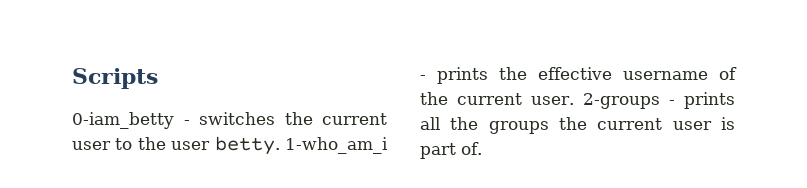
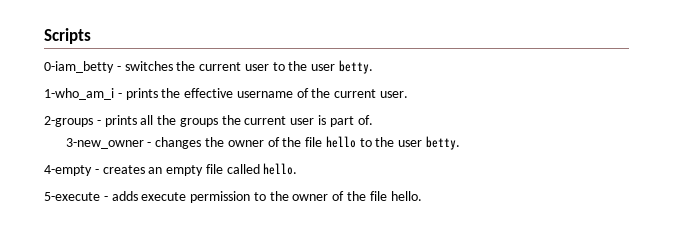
- 0-iam_betty - switches the current user to the user betty. 1-who_am_i - prints the effective username of the current user. 2-groups - prints all the groups the current user is part of.
+ 0-iam_betty - switches the current user to the user betty.
+ 1-who_am_i - prints the effective username of the current user.
+ 2-groups - prints all the groups the current user is part of.
+ 3-new_owner - changes the owner of the file hello to the user betty.
+ 4-empty - creates an empty file called hello.
+ 5-execute - adds execute permission to the owner of the file hello.

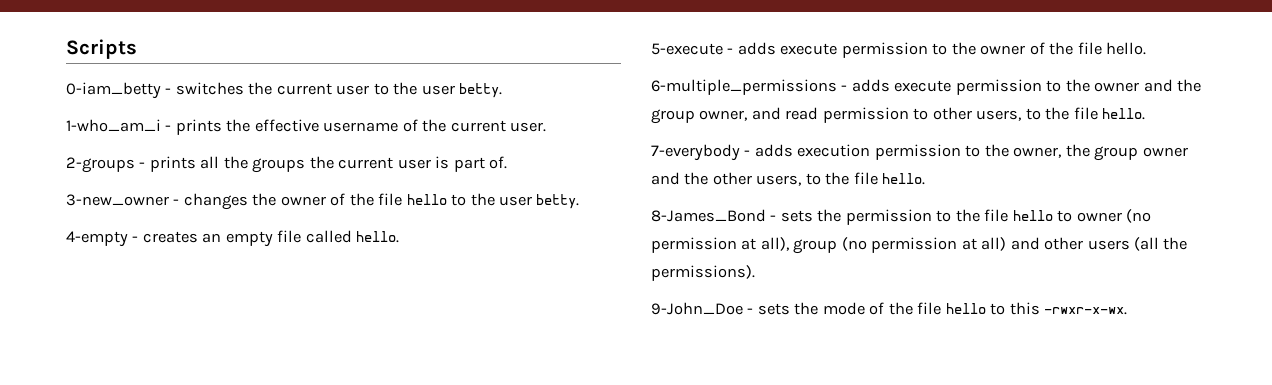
+ 6-multiple_permissions - adds execute permission to the owner and the group owner, and read permission to other users, to the file hello.
+ 7-everybody - adds execution permission to the owner, the group owner and the other users, to the file hello.
+ 8-James_Bond - sets the permission to the file hello to owner (no permission at all), group (no permission at all) and other users (all the permissions).
+ 9-John_Doe - sets the mode of the file hello to this -rwxr-x-wx.

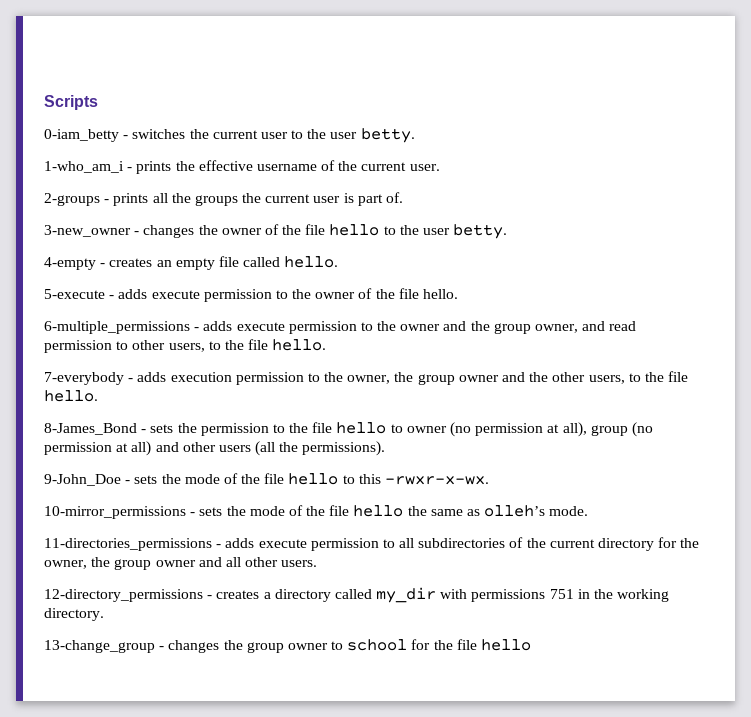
+ 10-mirror_permissions - sets the mode of the file hello the same as olleh’s mode.
+ 11-directories_permissions - adds execute permission to all subdirectories of the current directory for the owner, the group owner and all other users.
+ 12-directory_permissions - creates a directory called my_dir with permissions 751 in the working directory.
+ 13-change_group - changes the group owner to school for the file hello

